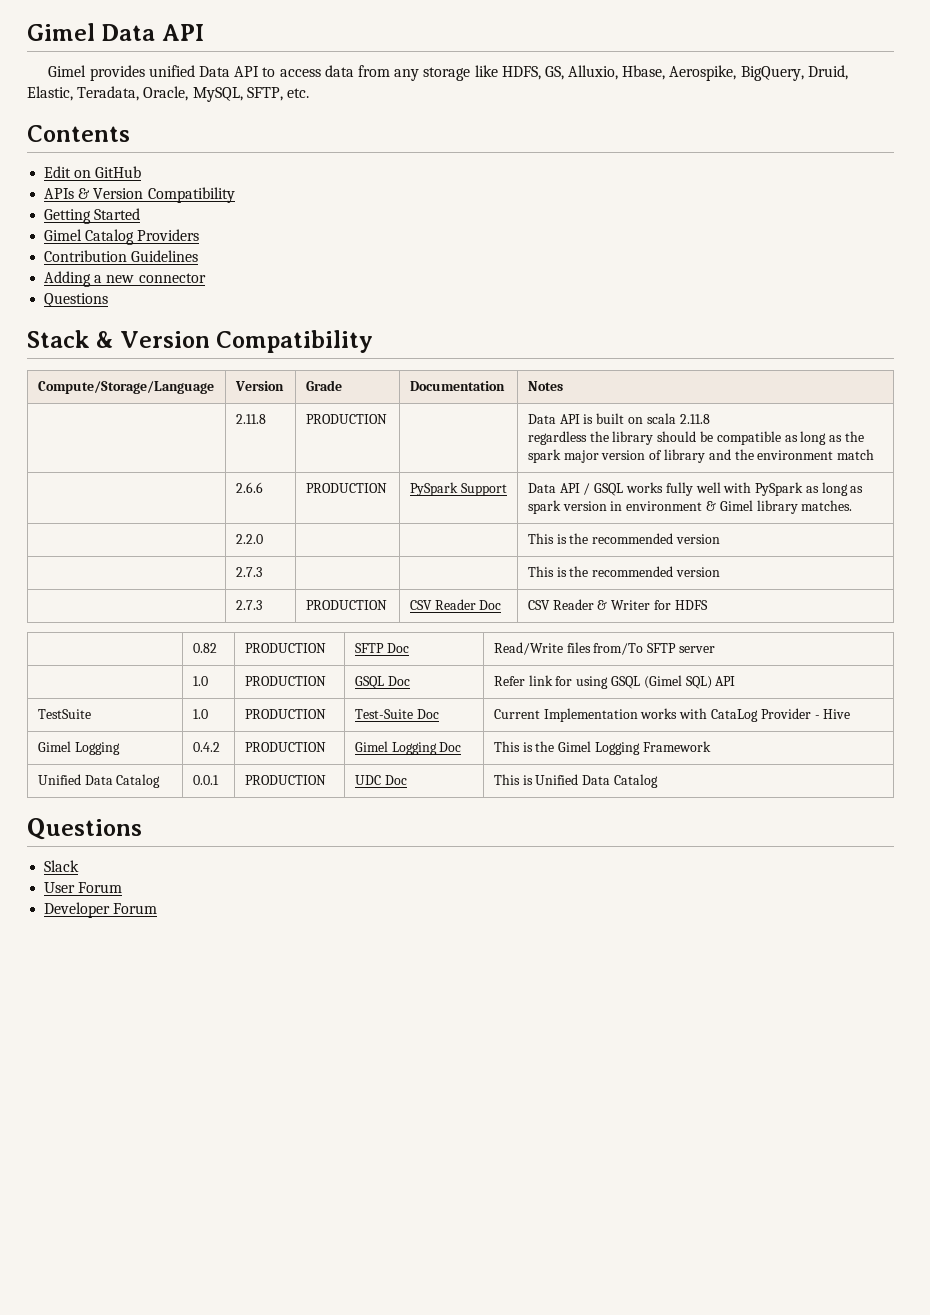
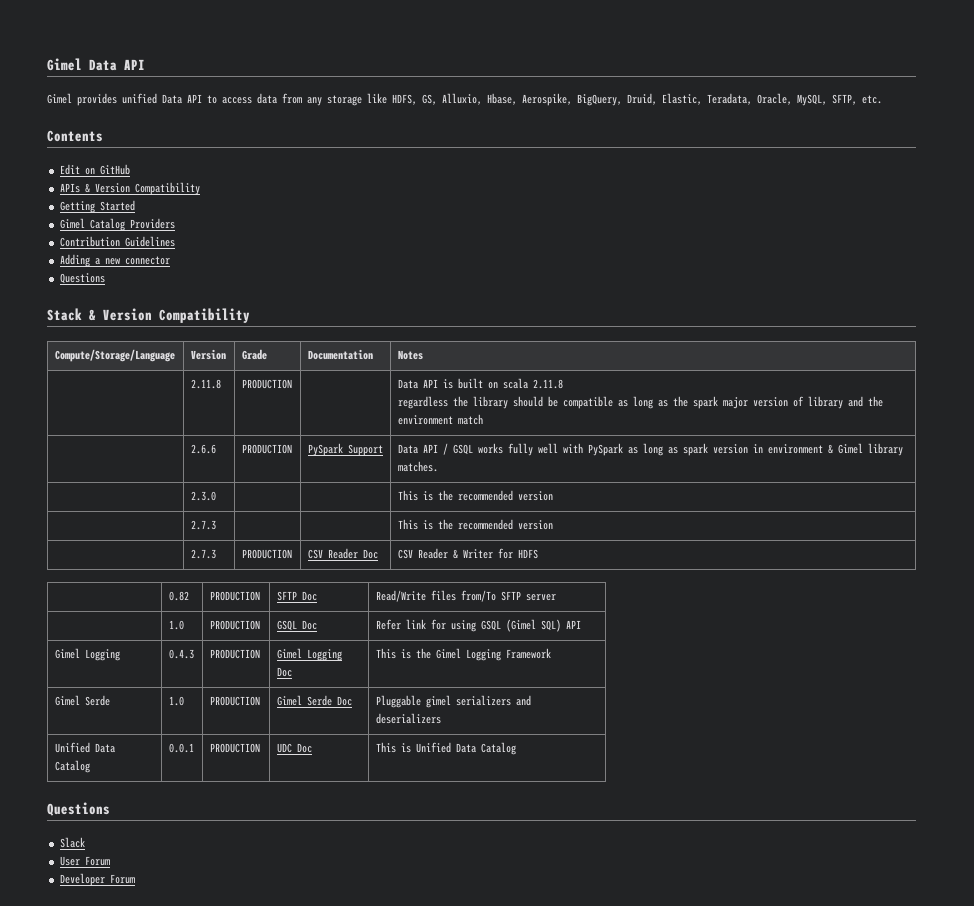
- | 2.2.0 | | | This is the recommended version
+ | 2.3.0 | | | This is the recommended version
- TestSuite | 1.0 | PRODUCTION | Test-Suite Doc | Current Implementation works with CataLog Provider - Hive
- Gimel Logging | 0.4.2 | PRODUCTION | Gimel Logging Doc | This is the Gimel Logging Framework
+ Gimel Logging | 0.4.3 | PRODUCTION | Gimel Logging Doc | This is the Gimel Logging Framework
+ Gimel Serde | 1.0 | PRODUCTION | Gimel Serde Doc | Pluggable gimel serializers and deserializers

